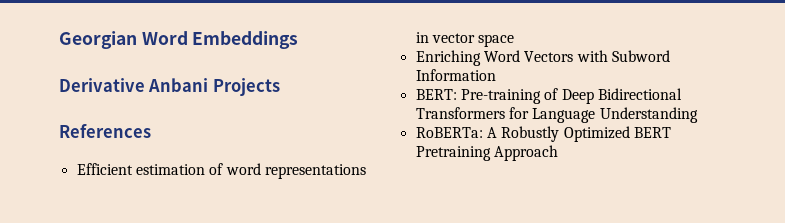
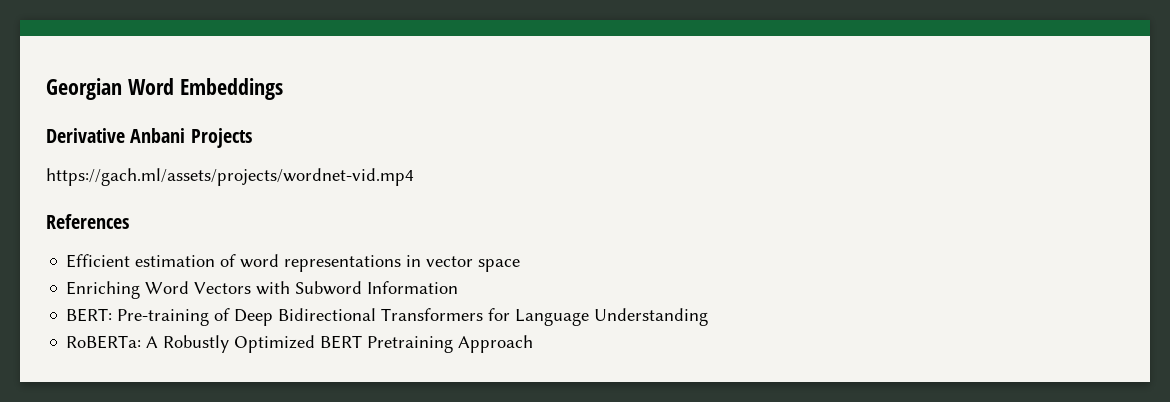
+ https://gach.ml/assets/projects/wordnet-vid.mp4

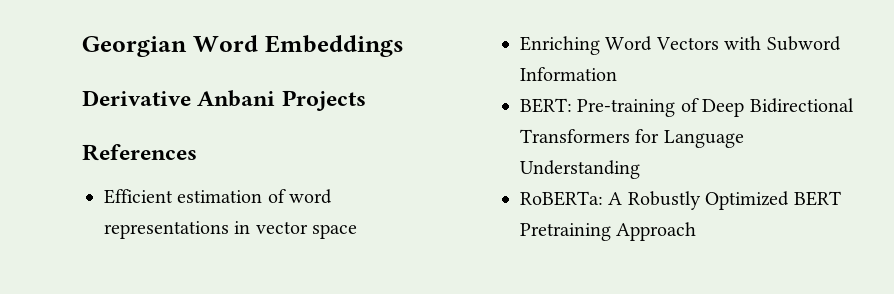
- https://gach.ml/assets/projects/wordnet-vid.mp4

